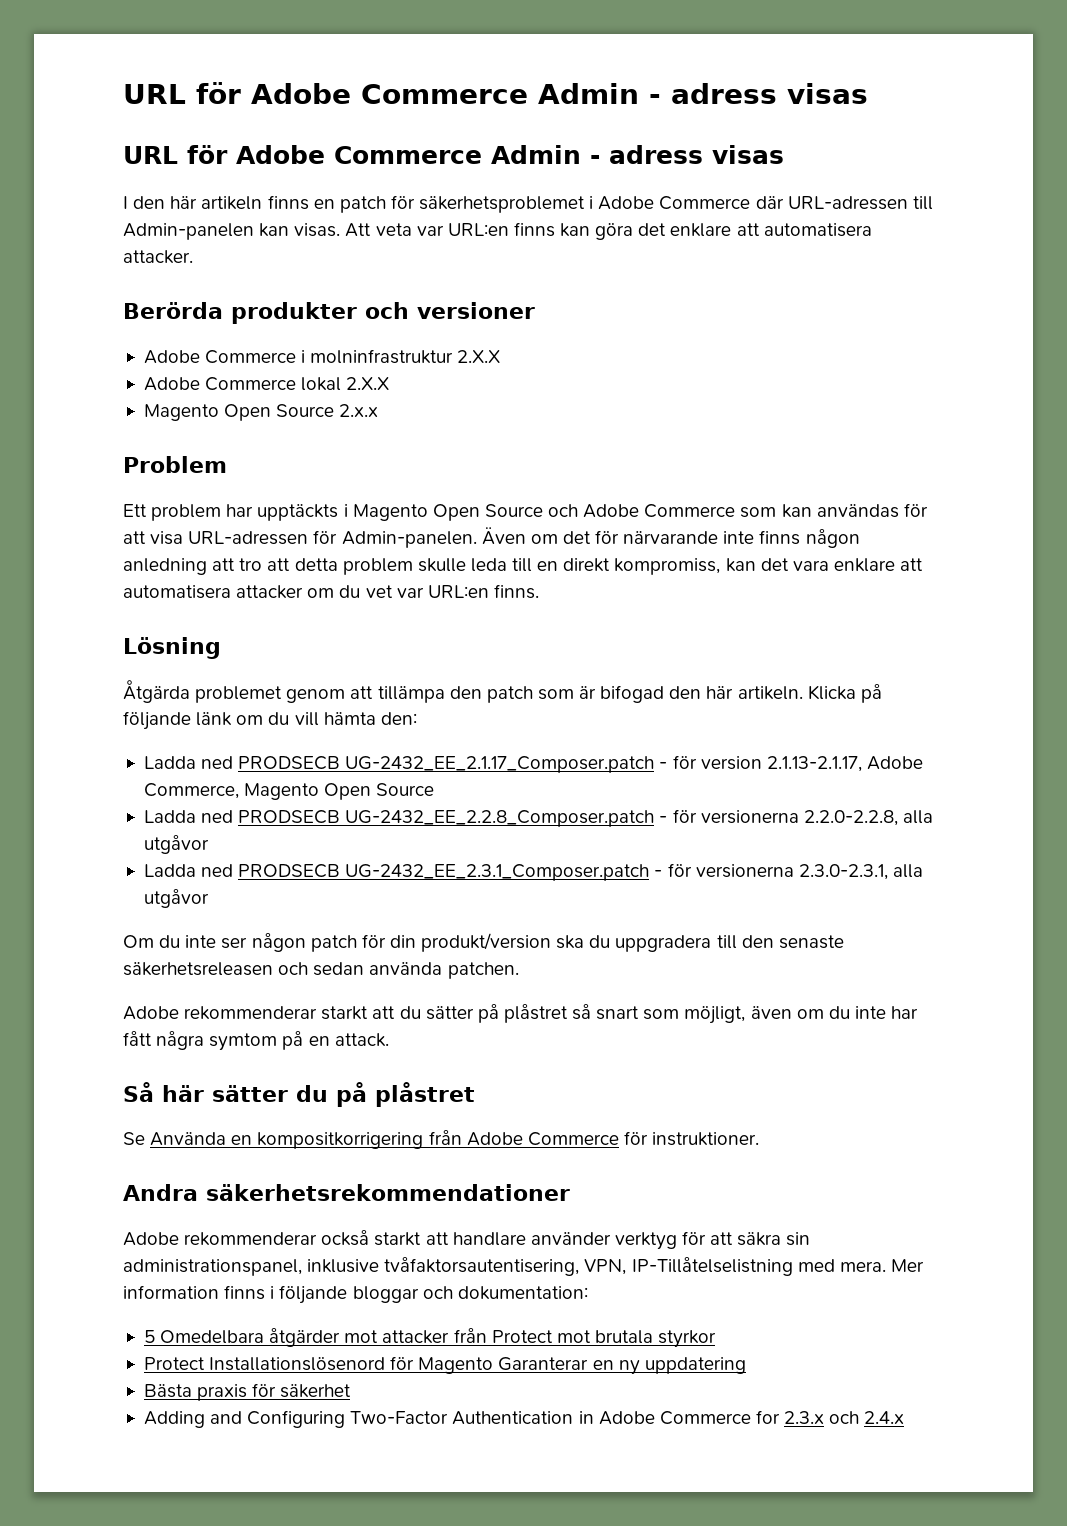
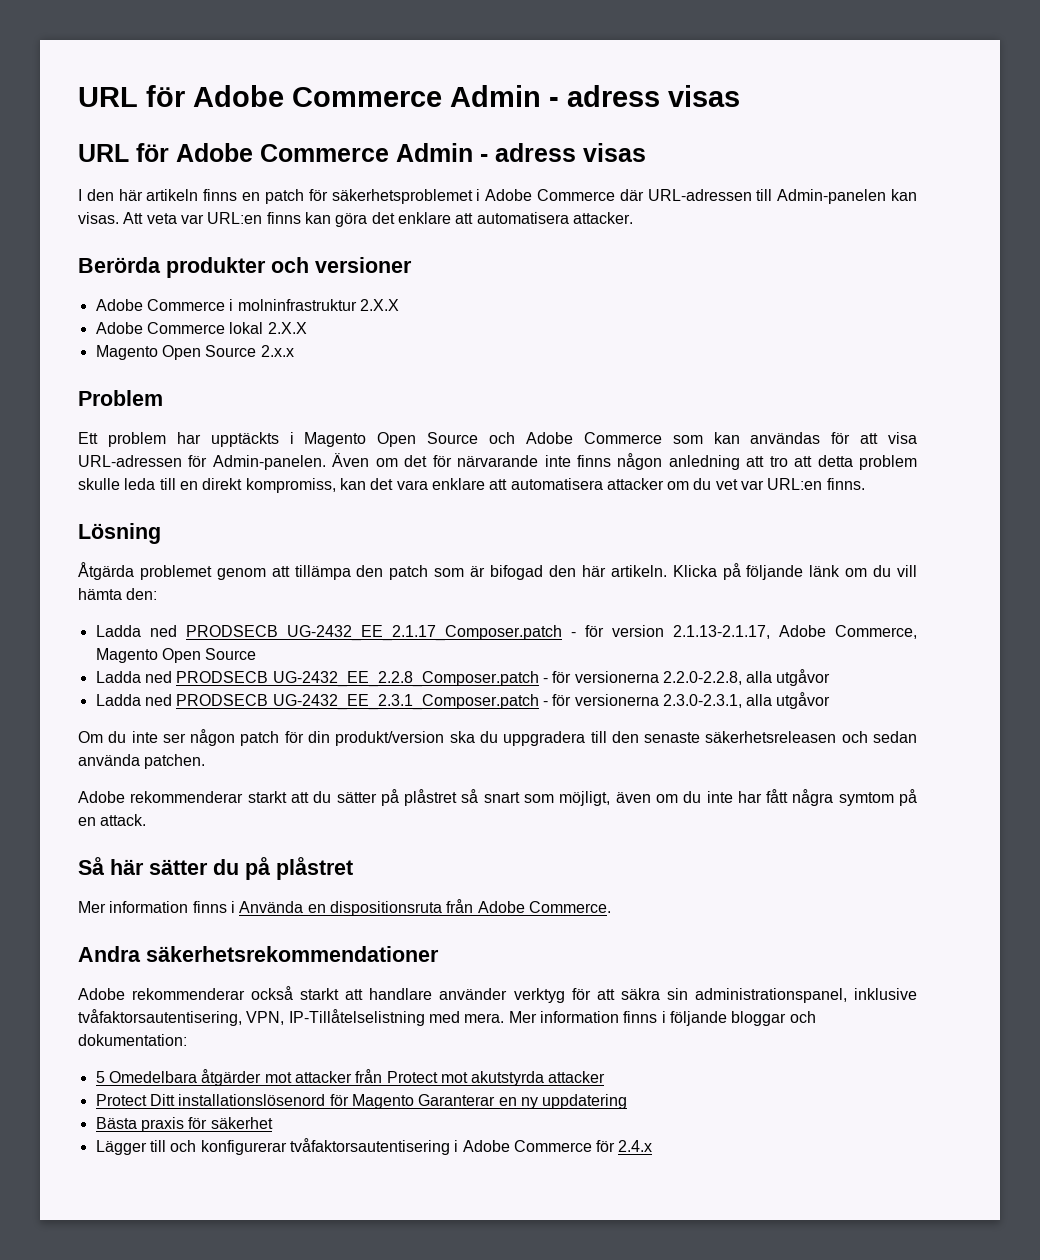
- Se Använda en kompositkorrigering från Adobe Commerce för instruktioner.
+ Mer information finns i Använda en dispositionsruta från Adobe Commerce.
- 5 Omedelbara åtgärder mot attacker från Protect mot brutala styrkor
- Protect Installationslösenord för Magento Garanterar en ny uppdatering
+ 5 Omedelbara åtgärder mot attacker från Protect mot akutstyrda attacker
+ Protect Ditt installationslösenord för Magento Garanterar en ny uppdatering
- Adding and Configuring Two-Factor Authentication in Adobe Commerce for 2.3.x och 2.4.x
+ Lägger till och konfigurerar tvåfaktorsautentisering i Adobe Commerce för 2.4.x

